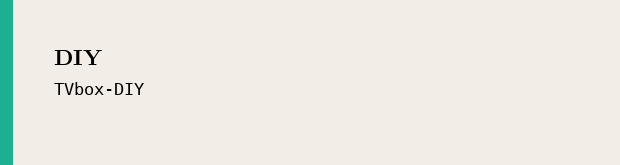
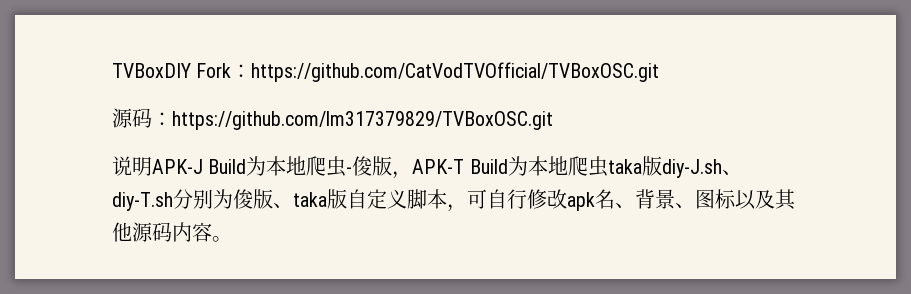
- DIY
- TVbox-DIY
+ TVBoxDIY Fork：https://github.com/CatVodTVOfficial/TVBoxOSC.git
+ 源码：https://github.com/lm317379829/TVBoxOSC.git
+ 说明APK-J Build为本地爬虫-俊版，APK-T Build为本地爬虫taka版diy-J.sh、diy-T.sh分别为俊版、taka版自定义脚本，可自行修改apk名、背景、图标以及其他源码内容。

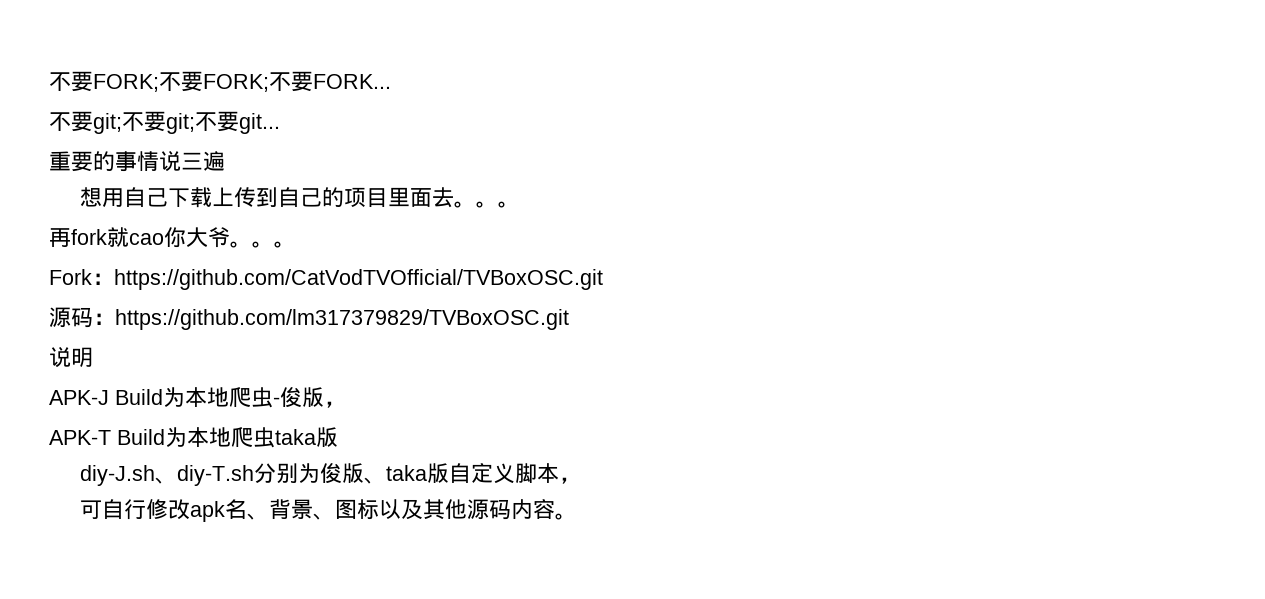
- TVBoxDIY Fork：https://github.com/CatVodTVOfficial/TVBoxOSC.git
+ 不要FORK;不要FORK;不要FORK...
+ 不要git;不要git;不要git...
+ 重要的事情说三遍
+ 想用自己下载上传到自己的项目里面去。。。
+ 再fork就cao你大爷。。。
+ Fork：https://github.com/CatVodTVOfficial/TVBoxOSC.git
- 说明APK-J Build为本地爬虫-俊版，APK-T Build为本地爬虫taka版diy-J.sh、diy-T.sh分别为俊版、taka版自定义脚本，可自行修改apk名、背景、图标以及其他源码内容。
+ 说明
+ APK-J Build为本地爬虫-俊版，
+ APK-T Build为本地爬虫taka版
+ diy-J.sh、diy-T.sh分别为俊版、taka版自定义脚本，
+ 可自行修改apk名、背景、图标以及其他源码内容。

